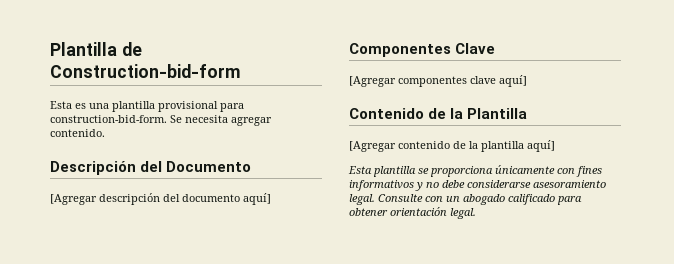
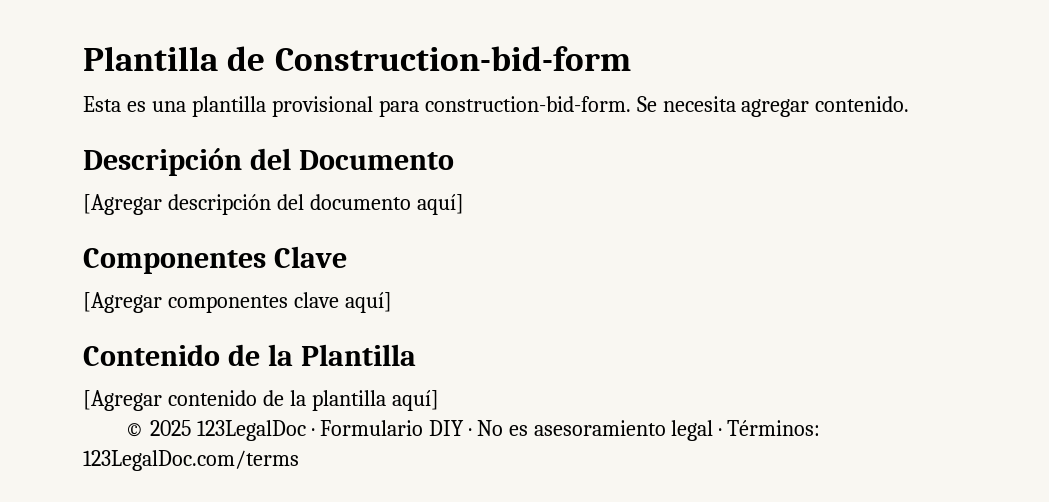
- Esta plantilla se proporciona únicamente con fines informativos y no debe considerarse asesoramiento legal. Consulte con un abogado calificado para obtener orientación legal.
+ © 2025 123LegalDoc · Formulario DIY · No es asesoramiento legal · Términos: 123LegalDoc.com/terms

